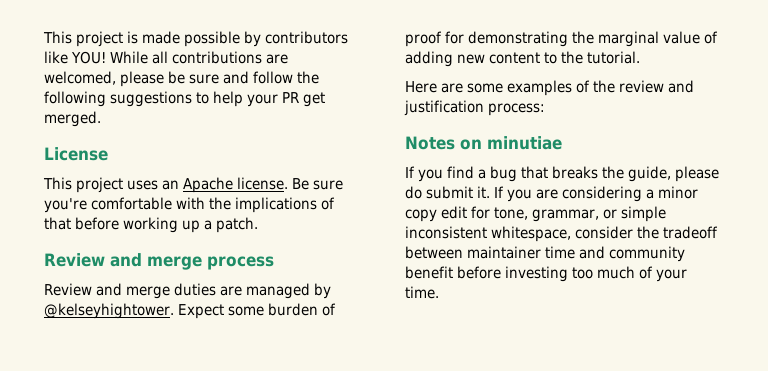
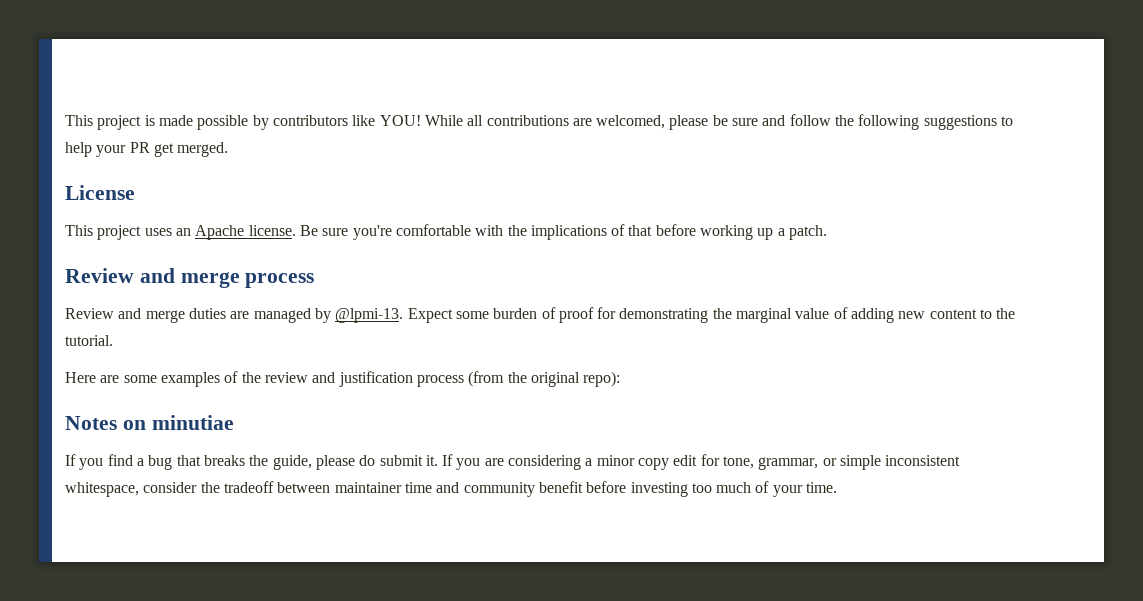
- Review and merge duties are managed by @kelseyhightower.
+ Review and merge duties are managed by @lpmi-13.
- Here are some examples of the review and justification process:
+ Here are some examples of the review and justification process (from the original repo):

